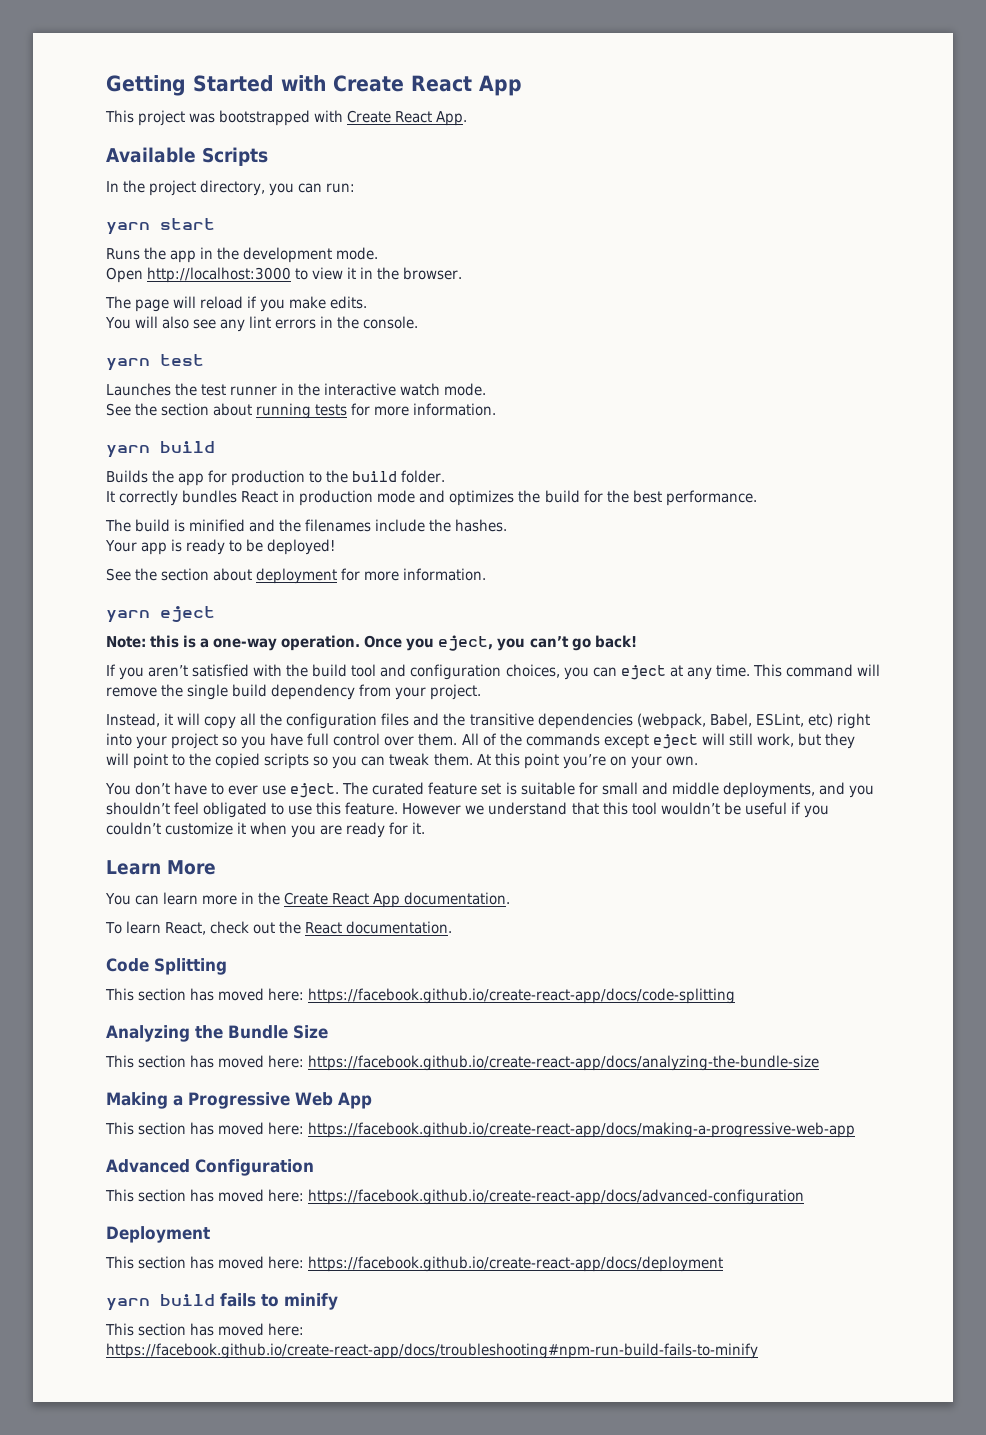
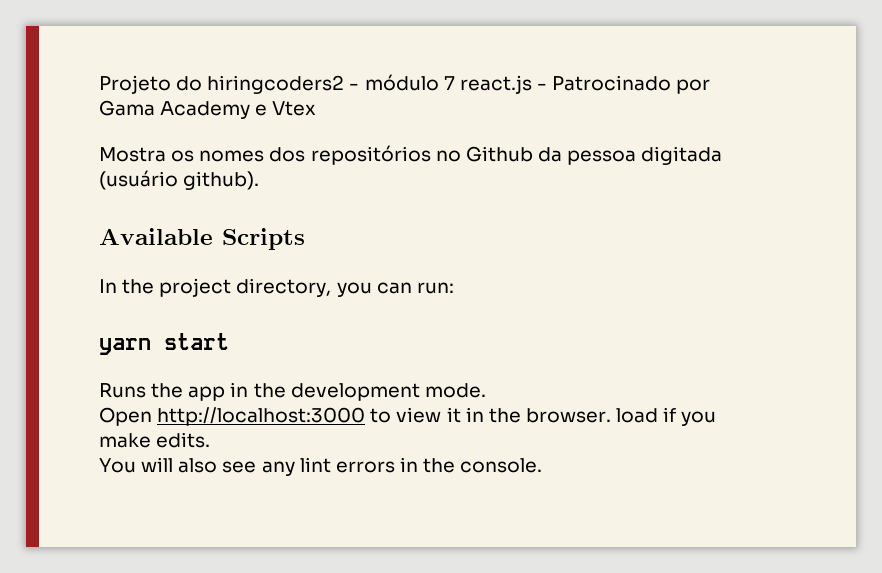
- Getting Started with Create React App
- This project was bootstrapped with Create React App.
+ Projeto do hiringcoders2 - módulo 7 react.js - Patrocinado por Gama Academy e Vtex
+ Mostra os nomes dos repositórios no Github da pessoa digitada (usuário github).
- Open http://localhost:3000 to view it in the browser.
- The page will reload if you make edits.
+ Open http://localhost:3000 to view it in the browser. load if you make edits.
- yarn test
- Launches the test runner in the interactive watch mode.
- See the section about running tests for more information.
- yarn build
- Builds the app for production to the build folder.
- It correctly bundles React in production mode and optimizes the build for the best performance.
- The build is minified and the filenames include the hashes.
- Your app is ready to be deployed!
- See the section about deployment for more information.
- yarn eject
- Note: this is a one-way operation. Once you eject, you can’t go back!
- If you aren’t satisfied with the build tool and configuration choices, you can eject at any time. This command will remove the single build dependency from your project.
- Instead, it will copy all the configuration files and the transitive dependencies (webpack, Babel, ESLint, etc) right into your project so you have full control over them. All of the commands except eject will still work, but they will point to the copied scripts so you can tweak them. At this point you’re on your own.
- You don’t have to ever use eject. The curated feature set is suitable for small and middle deployments, and you shouldn’t feel obligated to use this feature. However we understand that this tool wouldn’t be useful if you couldn’t customize it when you are ready for it.
- Learn More
- You can learn more in the Create React App documentation.
- To learn React, check out the React documentation.
- Code Splitting
- This section has moved here: https://facebook.github.io/create-react-app/docs/code-splitting
- Analyzing the Bundle Size
- This section has moved here: https://facebook.github.io/create-react-app/docs/analyzing-the-bundle-size
- Making a Progressive Web App
- This section has moved here: https://facebook.github.io/create-react-app/docs/making-a-progressive-web-app
- Advanced Configuration
- This section has moved here: https://facebook.github.io/create-react-app/docs/advanced-configuration
- Deployment
- This section has moved here: https://facebook.github.io/create-react-app/docs/deployment
- yarn build fails to minify
- This section has moved here: https://facebook.github.io/create-react-app/docs/troubleshooting#npm-run-build-fails-to-minify

